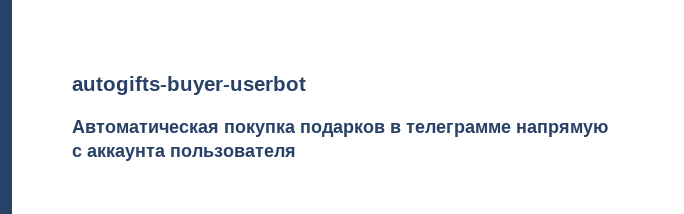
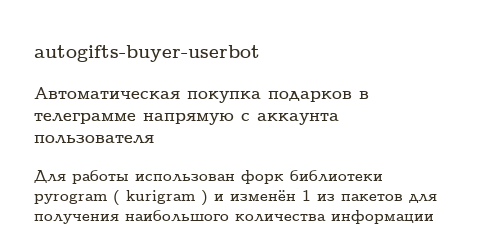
+ Для работы использован форк библиотеки pyrogram ( kurigram ) и изменён 1 из пакетов для получения наибольшого количества информации

